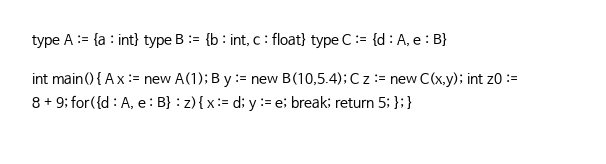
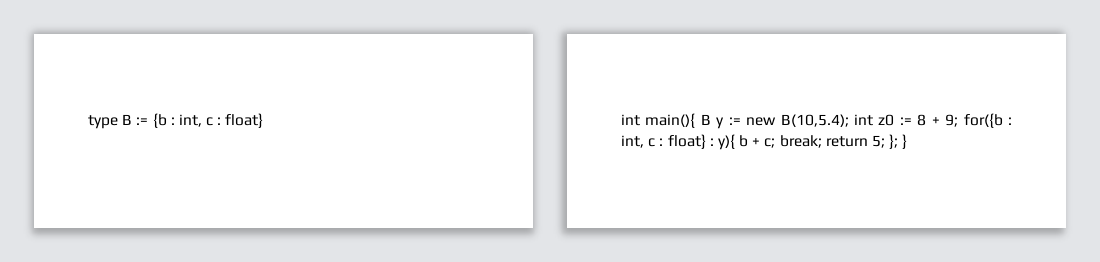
- type A := {a : int} type B := {b : int, c : float} type C := {d : A, e : B}
- int main(){ A x := new A(1); B y := new B(10,5.4); C z := new C(x,y); int z0 := 8 + 9; for({d : A, e : B} : z){ x := d; y := e; break; return 5; }; }
+ type B := {b : int, c : float}
+ int main(){ B y := new B(10,5.4); int z0 := 8 + 9; for({b : int, c : float} : y){ b + c; break; return 5; }; }

